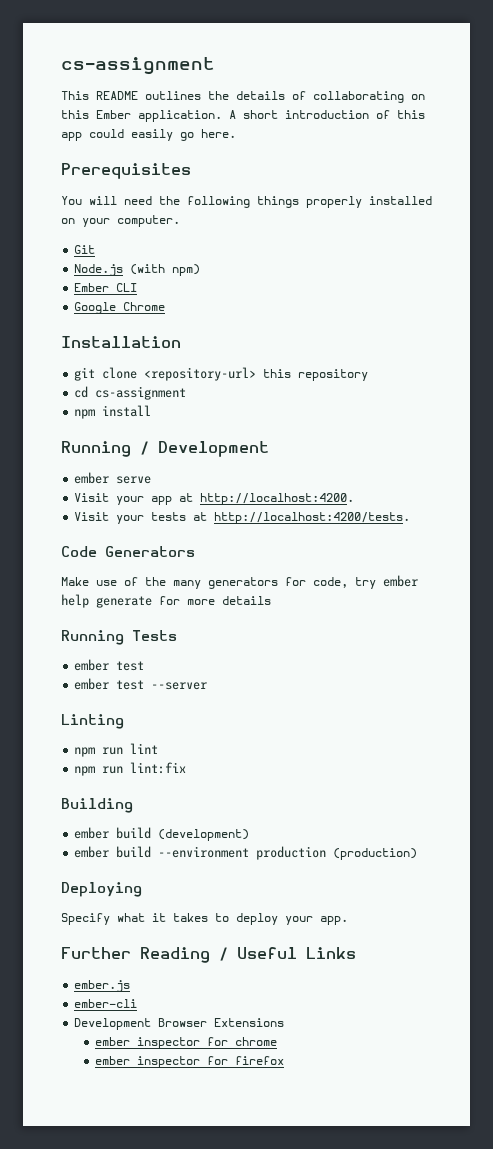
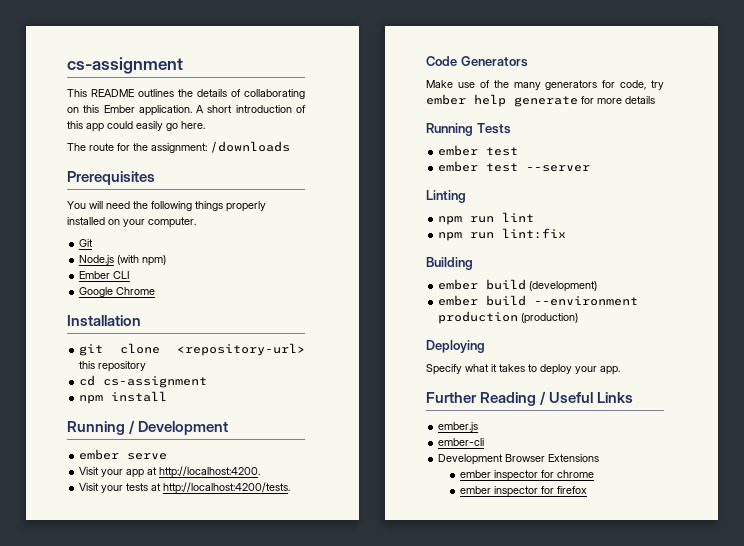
+ The route for the assignment: /downloads

